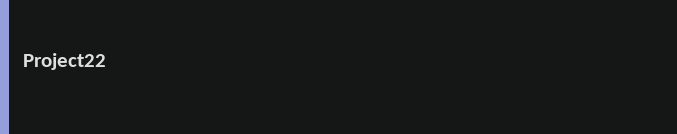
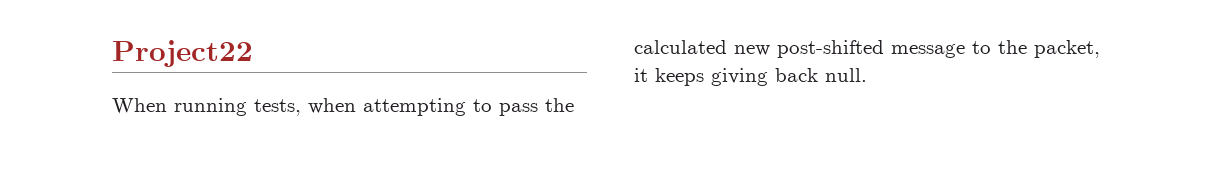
+ When running tests, when attempting to pass the calculated new post-shifted message to the packet, it keeps giving back null.

